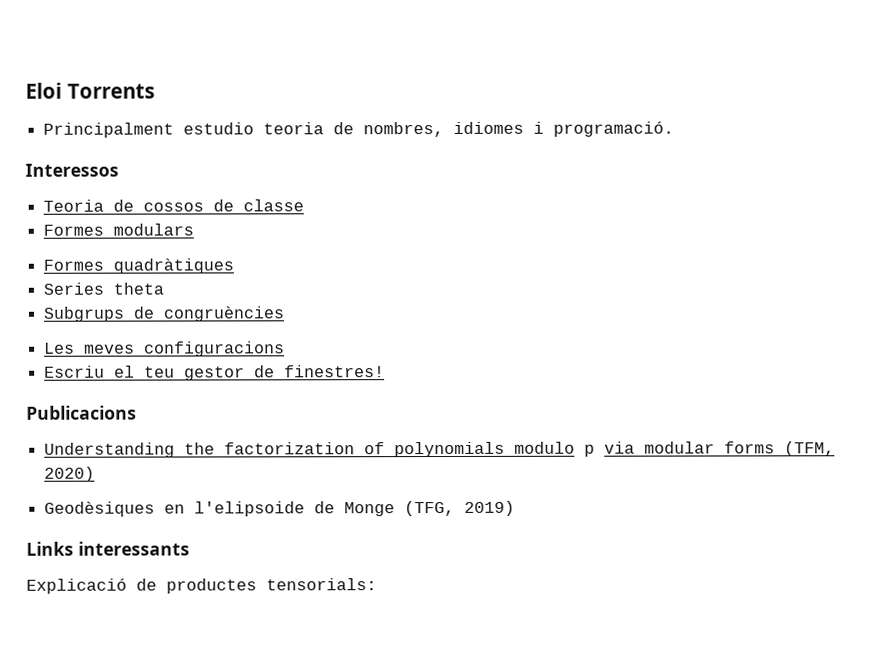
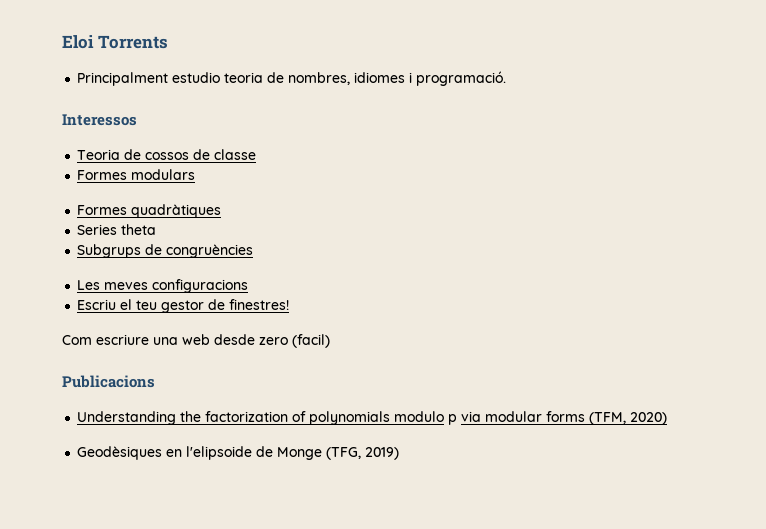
+ Com escriure una web desde zero (facil)
- Links interessants
- Explicació de productes tensorials:

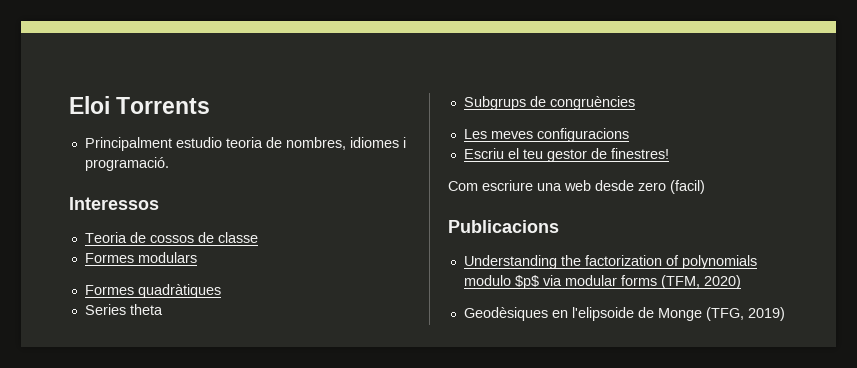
- Understanding the factorization of polynomials modulo p via modular forms (TFM, 2020)
+ Understanding the factorization of polynomials modulo $p$ via modular forms (TFM, 2020)

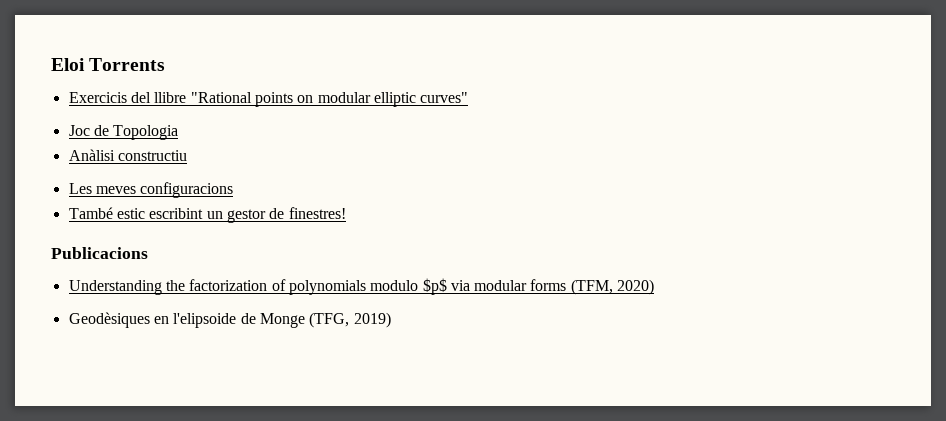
- Principalment estudio teoria de nombres, idiomes i programació.
- Interessos
- Teoria de cossos de classe
- Formes modulars
- Formes quadràtiques
- Series theta
- Subgrups de congruències
+ Exercicis del llibre "Rational points on modular elliptic curves"
+ Joc de Topologia
+ Anàlisi constructiu
- Escriu el teu gestor de finestres!
+ També estic escribint un gestor de finestres!
- Com escriure una web desde zero (facil)

